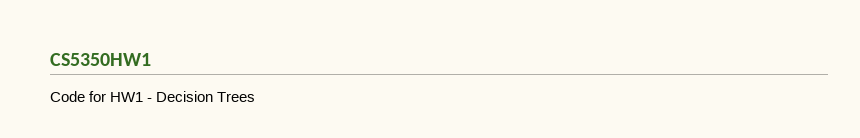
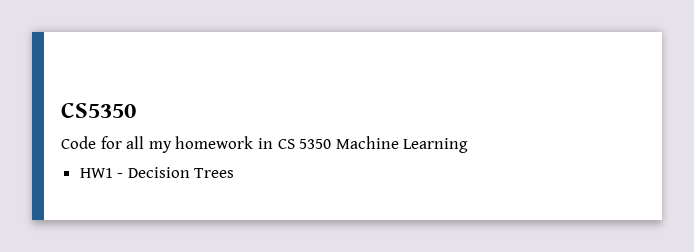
- CS5350HW1
+ CS5350
- Code for HW1 - Decision Trees
+ Code for all my homework in CS 5350 Machine Learning
+ HW1 - Decision Trees

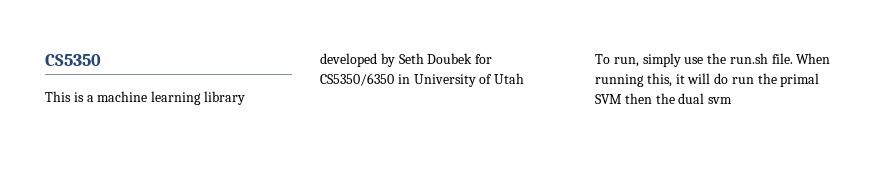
- Code for all my homework in CS 5350 Machine Learning
- HW1 - Decision Trees
+ This is a machine learning library developed by Seth Doubek for CS5350/6350 in University of Utah
+ To run, simply use the run.sh file. When running this, it will do run the primal SVM then the dual svm

